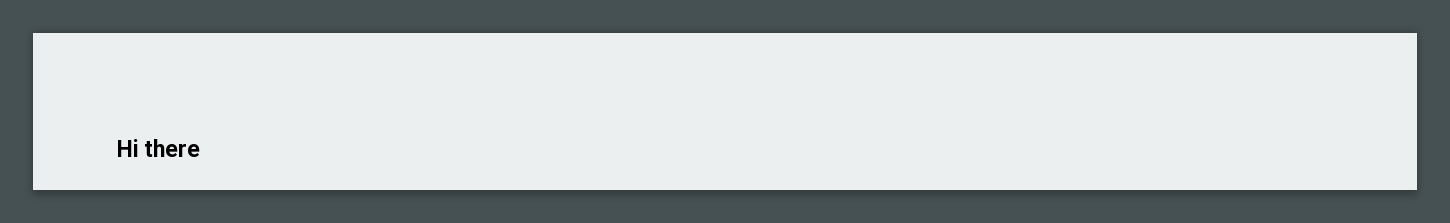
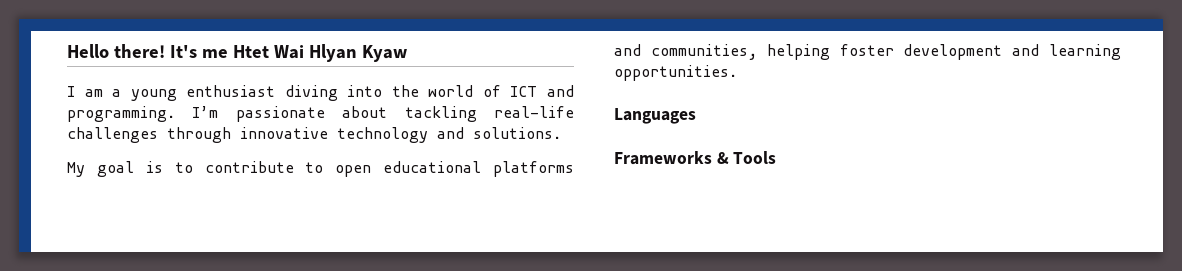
- Hi there
+ Hello there! It's me Htet Wai Hlyan Kyaw
+ I am a young enthusiast diving into the world of ICT and programming. I’m passionate about tackling real-life challenges through innovative technology and solutions.
+ My goal is to contribute to open educational platforms and communities, helping foster development and learning opportunities.
+ Languages
+ Frameworks & Tools

